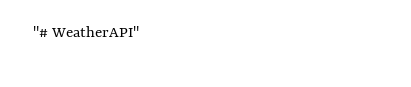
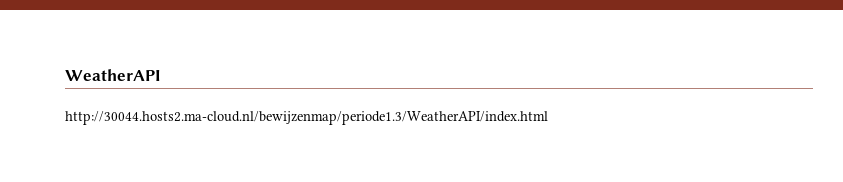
- "# WeatherAPI"
+ WeatherAPI
+ http://30044.hosts2.ma-cloud.nl/bewijzenmap/periode1.3/WeatherAPI/index.html

